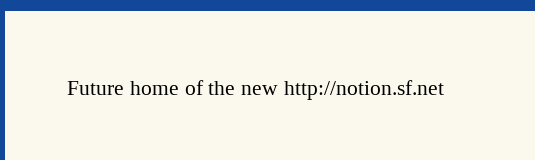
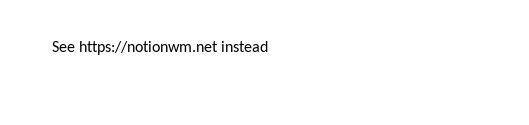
- Future home of the new http://notion.sf.net
+ See https://notionwm.net instead

